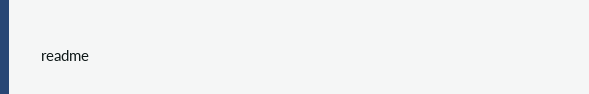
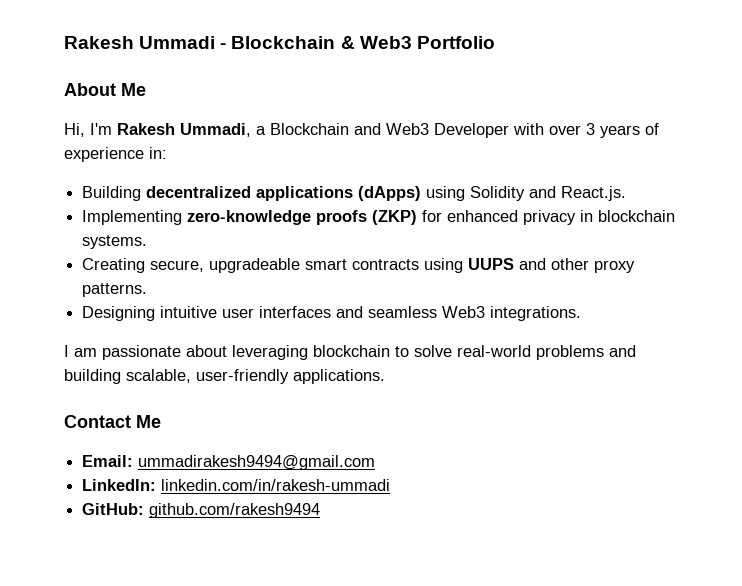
- readme
+ Rakesh Ummadi - Blockchain & Web3 Portfolio
+ About Me
+ Hi, I'm Rakesh Ummadi, a Blockchain and Web3 Developer with over 3 years of experience in:
+ Building decentralized applications (dApps) using Solidity and React.js.
+ Implementing zero-knowledge proofs (ZKP) for enhanced privacy in blockchain systems.
+ Creating secure, upgradeable smart contracts using UUPS and other proxy patterns.
+ Designing intuitive user interfaces and seamless Web3 integrations.
+ I am passionate about leveraging blockchain to solve real-world problems and building scalable, user-friendly applications.
+ Contact Me
+ Email: ummadirakesh9494@gmail.com
+ LinkedIn: linkedin.com/in/rakesh-ummadi
+ GitHub: github.com/rakesh9494

